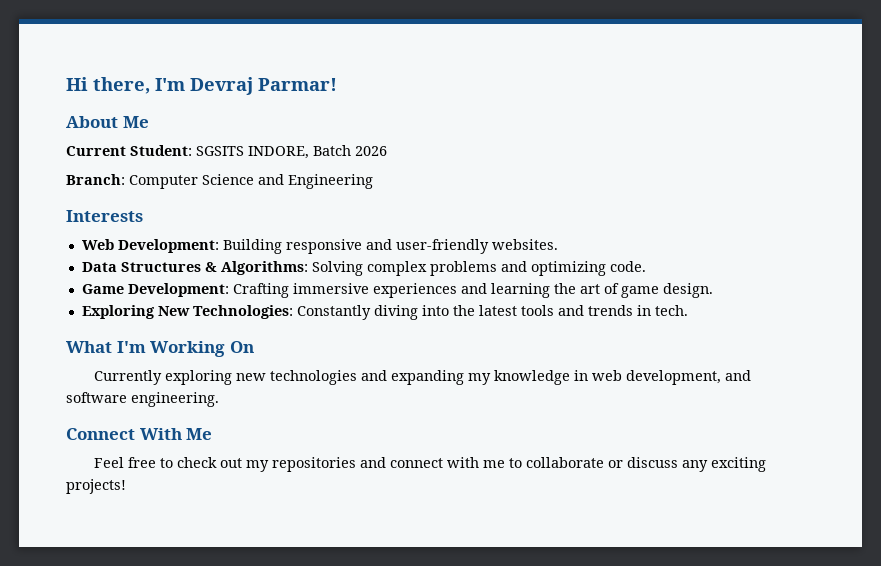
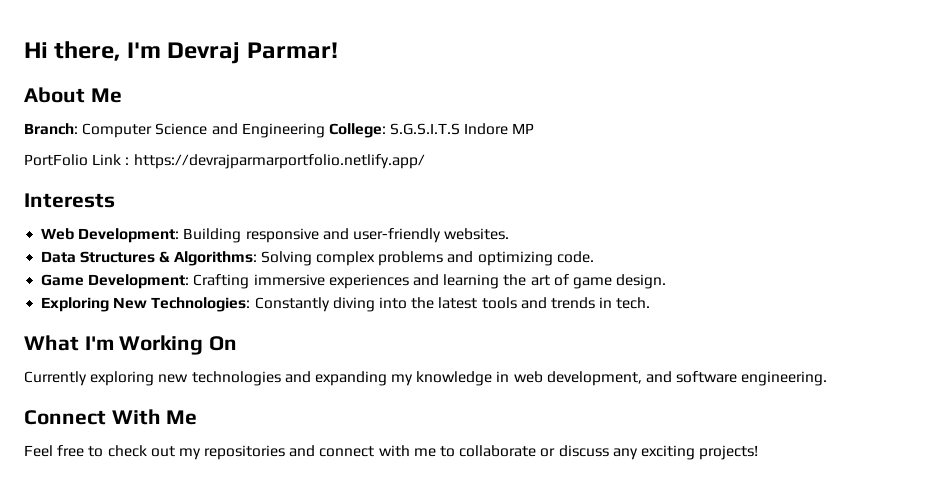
- Current Student: SGSITS INDORE, Batch 2026
- Branch: Computer Science and Engineering
+ Branch: Computer Science and Engineering College: S.G.S.I.T.S Indore MP
+ PortFolio Link : https://devrajparmarportfolio.netlify.app/

